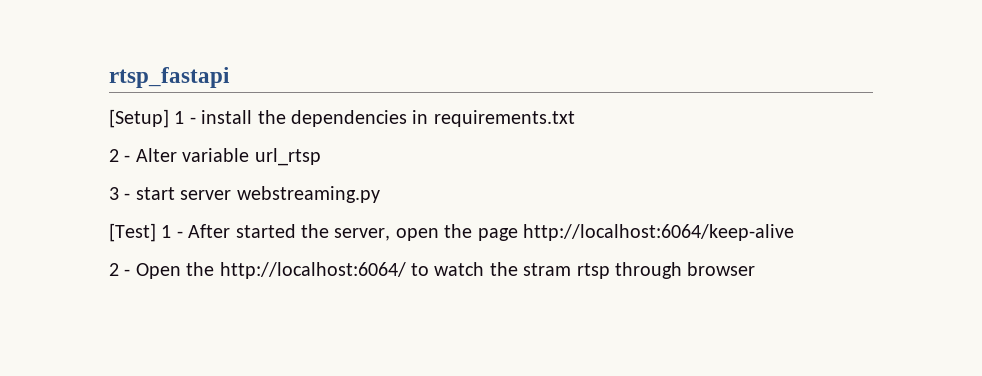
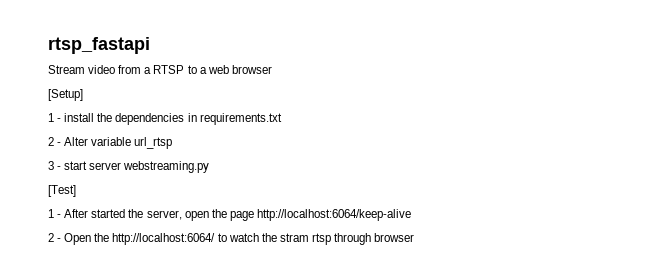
+ Stream video from a RTSP to a web browser
- [Setup] 1 - install the dependencies in requirements.txt
+ [Setup]
+ 1 - install the dependencies in requirements.txt
- [Test] 1 - After started the server, open the page http://localhost:6064/keep-alive
+ [Test]
+ 1 - After started the server, open the page http://localhost:6064/keep-alive

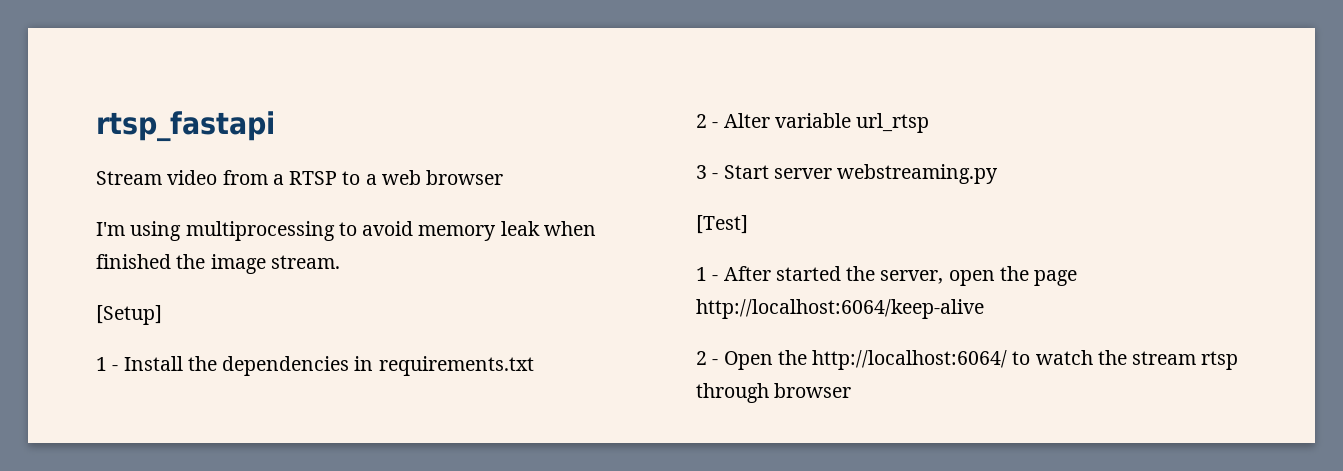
+ I'm using multiprocessing to avoid memory leak when finished the image stream.
- 1 - install the dependencies in requirements.txt
+ 1 - Install the dependencies in requirements.txt
- 3 - start server webstreaming.py
+ 3 - Start server webstreaming.py
- 2 - Open the http://localhost:6064/ to watch the stram rtsp through browser
+ 2 - Open the http://localhost:6064/ to watch the stream rtsp through browser

